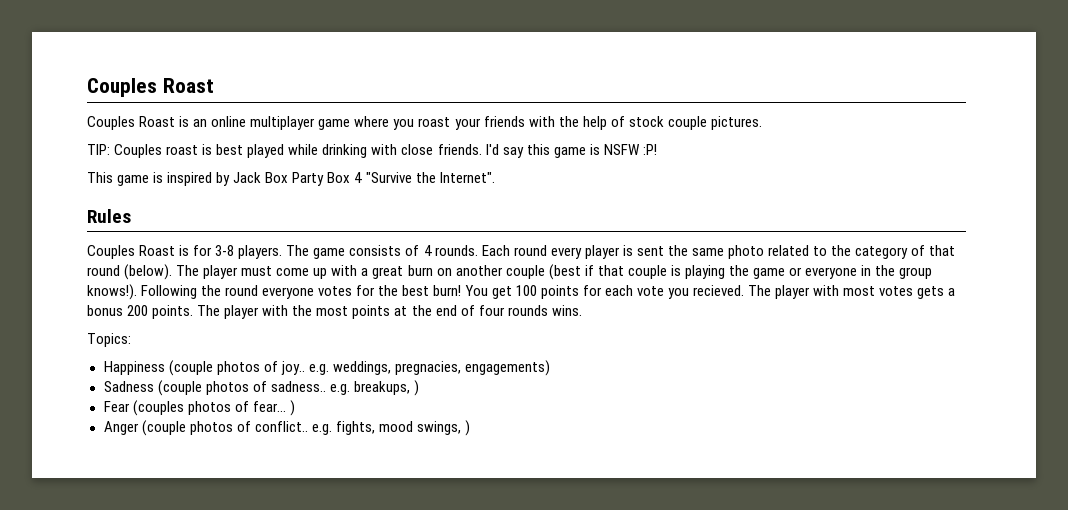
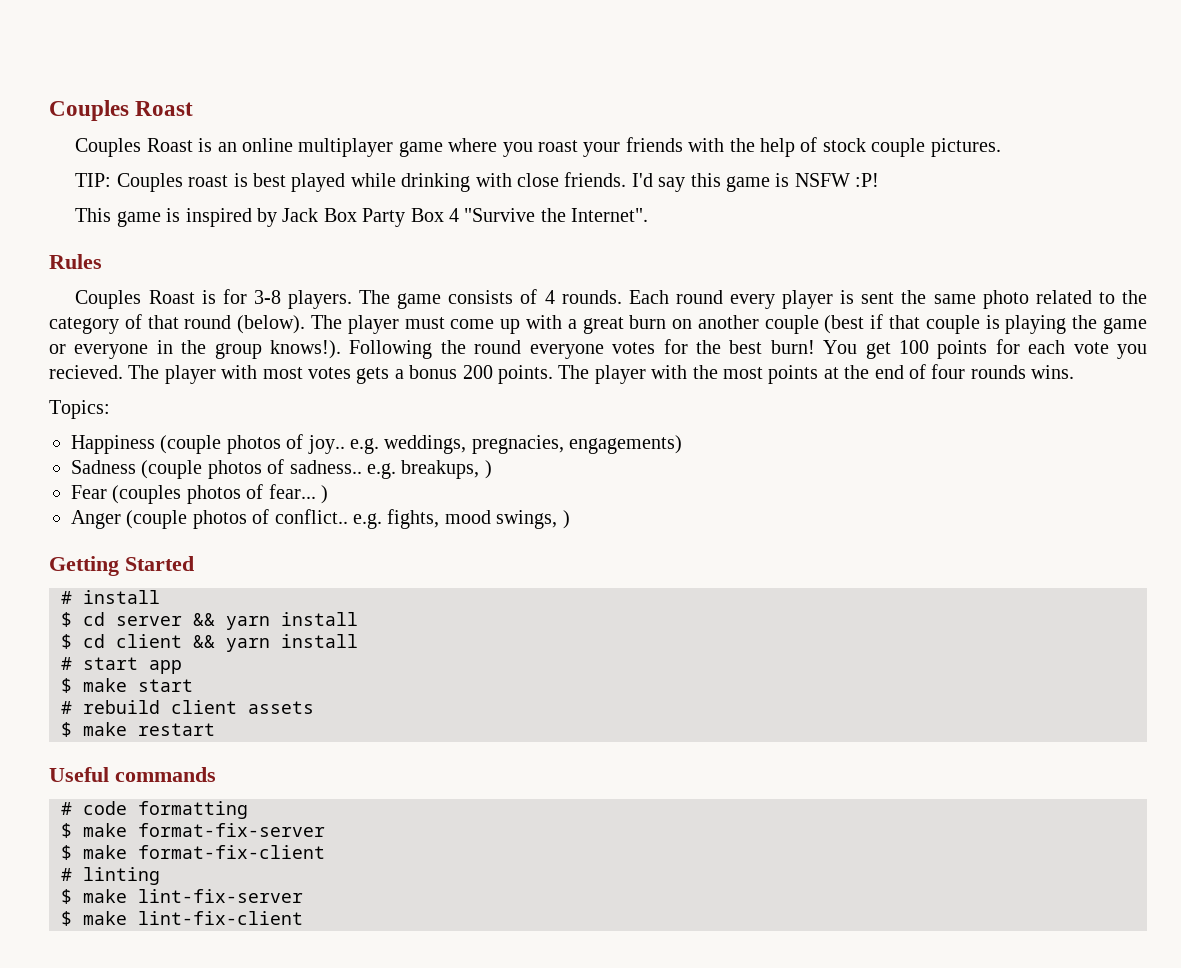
+ Getting Started
+ # install
+ $ cd server && yarn install
+ $ cd client && yarn install
+ # start app
+ $ make start
+ # rebuild client assets
+ $ make restart
+ Useful commands
+ # code formatting
+ $ make format-fix-server
+ $ make format-fix-client
+ # linting
+ $ make lint-fix-server
+ $ make lint-fix-client

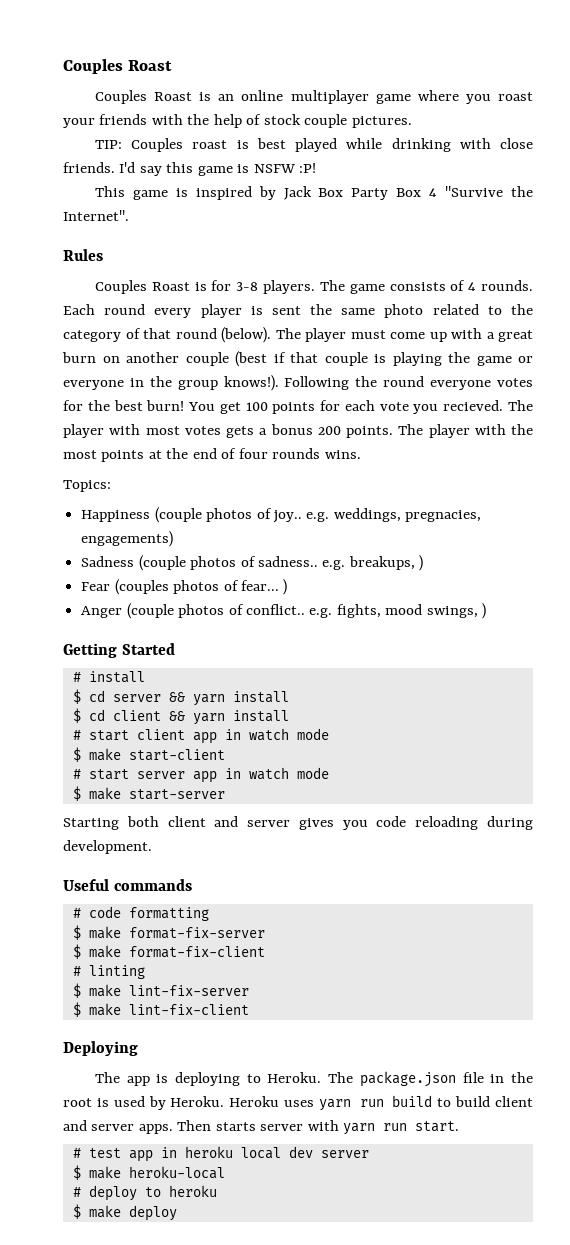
- # start app
- $ make start
- # rebuild client assets
- $ make restart
+ # start client app in watch mode
+ $ make start-client
+ # start server app in watch mode
+ $ make start-server
+ Starting both client and server gives you code reloading during development.
+ Deploying
+ The app is deploying to Heroku. The package.json file in the root is used by Heroku. Heroku uses yarn run build to build client and server apps. Then starts server with yarn run start.
+ # test app in heroku local dev server
+ $ make heroku-local
+ # deploy to heroku
+ $ make deploy

